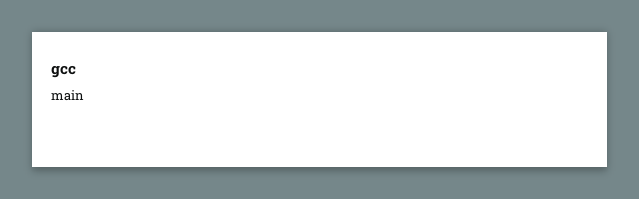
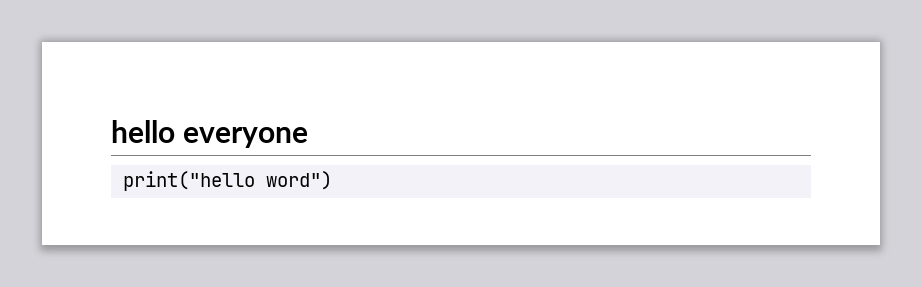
- gcc
- main
+ hello everyone
+ print("hello word")

